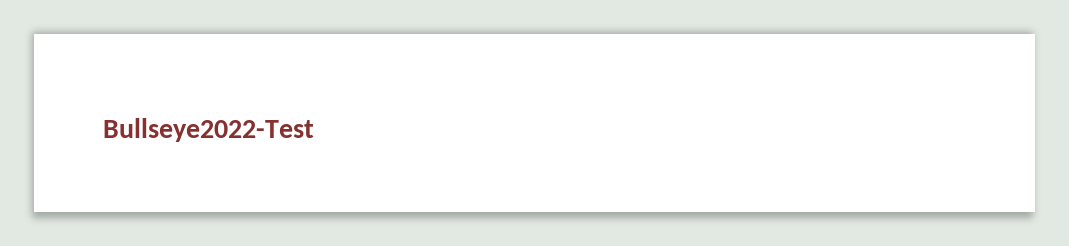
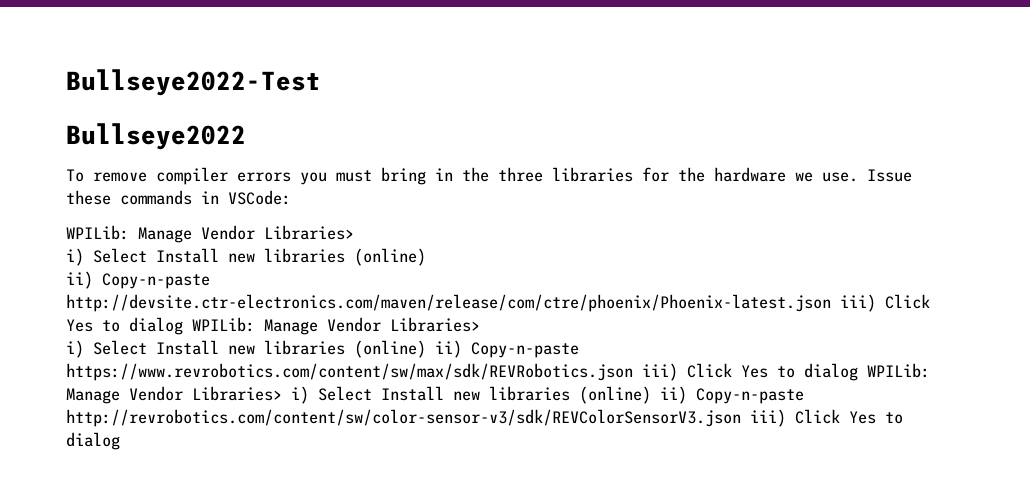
+ Bullseye2022
+ To remove compiler errors you must bring in the three libraries for the hardware we use. Issue these commands in VSCode:
+ WPILib: Manage Vendor Libraries>
+ i) Select Install new libraries (online)
+ ii) Copy-n-paste http://devsite.ctr-electronics.com/maven/release/com/ctre/phoenix/Phoenix-latest.json iii) Click Yes to dialog WPILib: Manage Vendor Libraries>
+ i) Select Install new libraries (online) ii) Copy-n-paste https://www.revrobotics.com/content/sw/max/sdk/REVRobotics.json iii) Click Yes to dialog WPILib: Manage Vendor Libraries> i) Select Install new libraries (online) ii) Copy-n-paste http://revrobotics.com/content/sw/color-sensor-v3/sdk/REVColorSensorV3.json iii) Click Yes to dialog

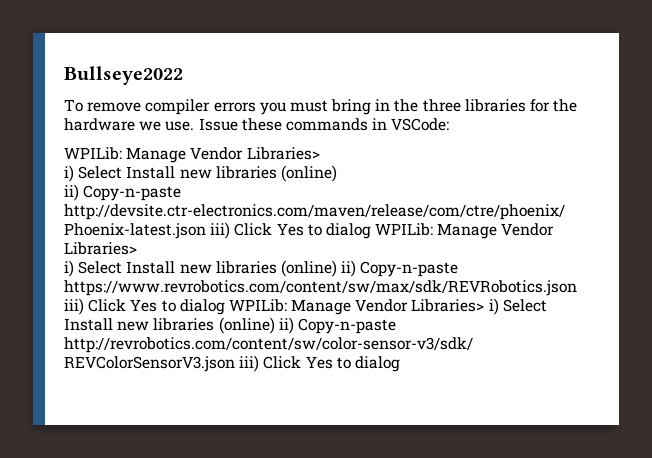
- Bullseye2022-Test

